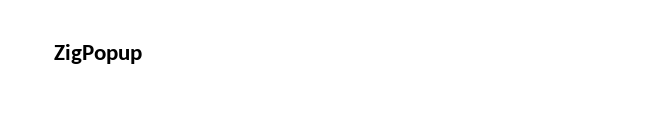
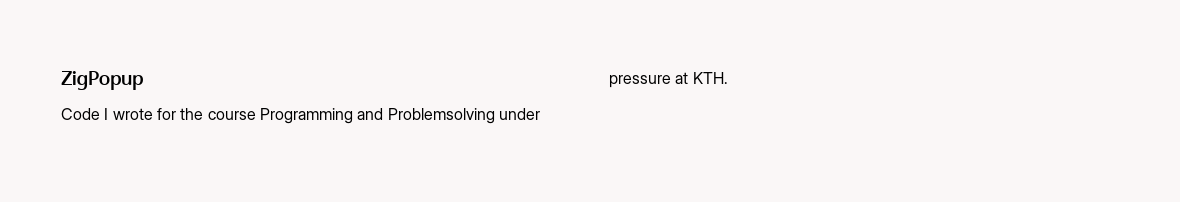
+ Code I wrote for the course Programming and Problemsolving under pressure at KTH.

